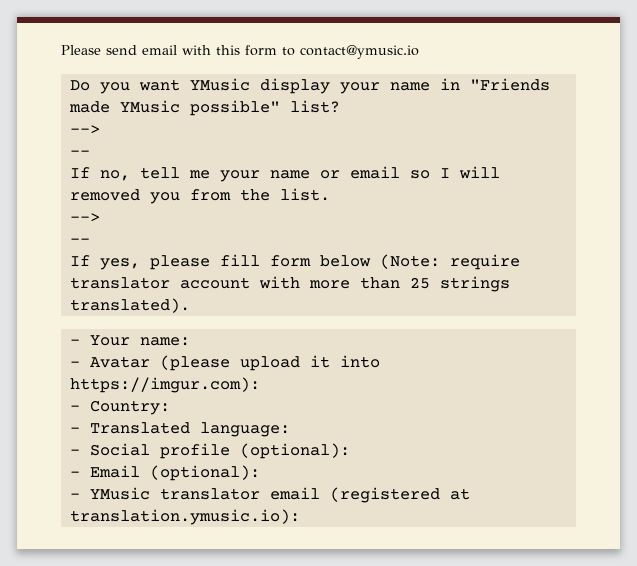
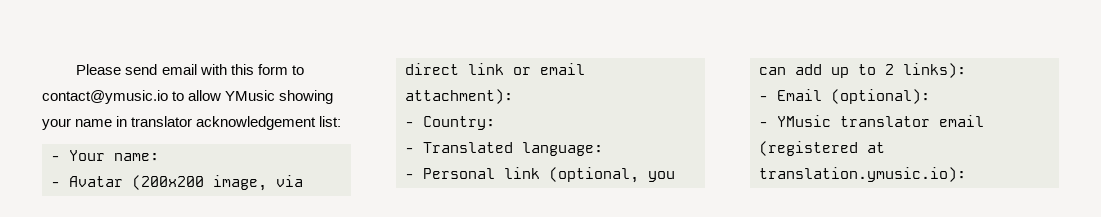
- Please send email with this form to contact@ymusic.io
- Do you want YMusic display your name in "Friends made YMusic possible" list?
- -->
- --
- If no, tell me your name or email so I will removed you from the list.
- -->
- --
- If yes, please fill form below (Note: require translator account with more than 25 strings translated).
+ Please send email with this form to contact@ymusic.io to allow YMusic showing your name in translator acknowledgement list:
- - Avatar (please upload it into https://imgur.com):
+ - Avatar (200x200 image, via direct link or email attachment):
- - Social profile (optional):
+ - Personal link (optional, you can add up to 2 links):

